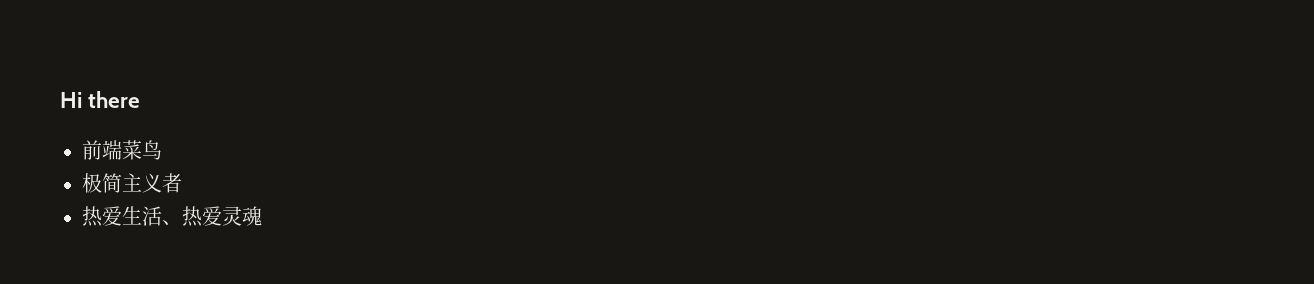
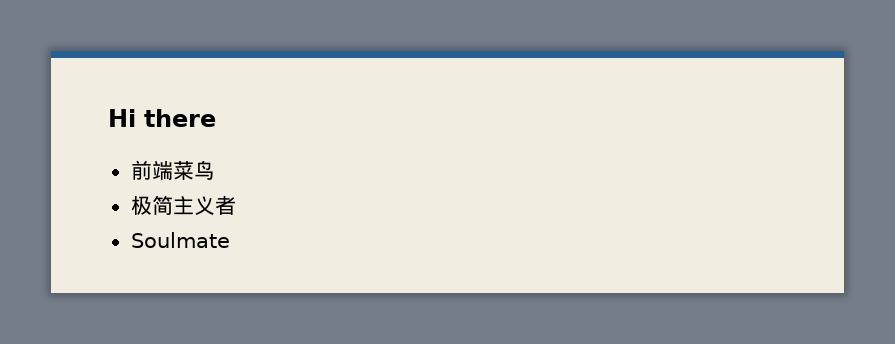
- 热爱生活、热爱灵魂
+ Soulmate

